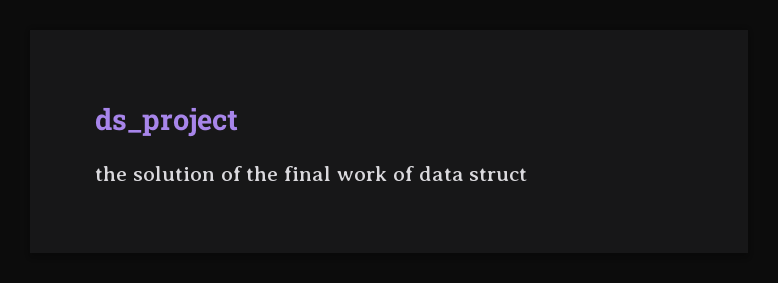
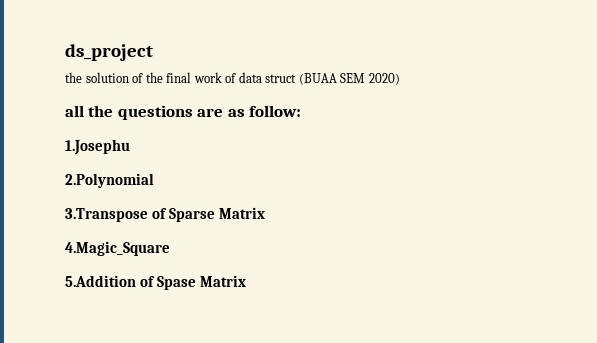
- the solution of the final work of data struct
+ the solution of the final work of data struct (BUAA SEM 2020)
+ all the questions are as follow:
+ 1.Josephu
+ 2.Polynomial
+ 3.Transpose of Sparse Matrix
+ 4.Magic_Square
+ 5.Addition of Spase Matrix

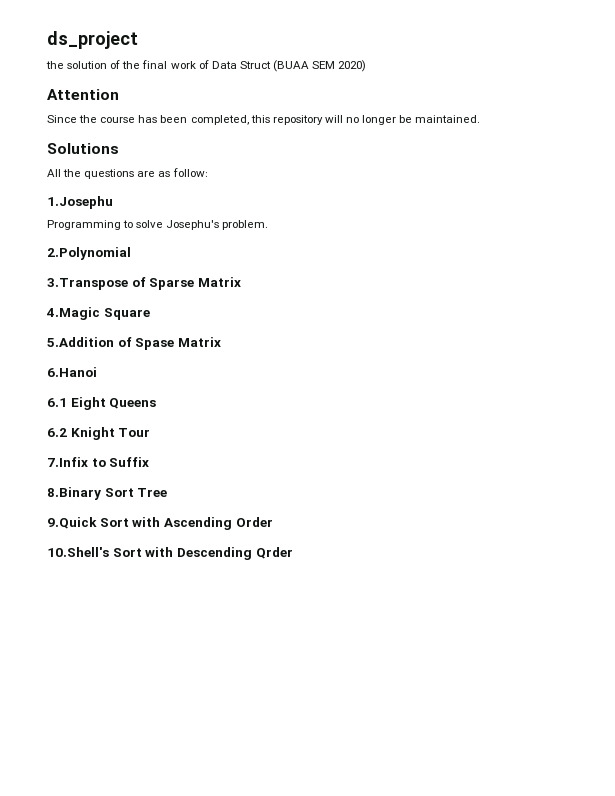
- the solution of the final work of data struct (BUAA SEM 2020)
+ the solution of the final work of Data Struct (BUAA SEM 2020)
- all the questions are as follow:
+ Attention
+ Since the course has been completed, this repository will no longer be maintained.
+ Solutions
+ All the questions are as follow:
+ Programming to solve Josephu's problem.
- 4.Magic_Square
+ 4.Magic Square
+ 6.Hanoi
+ 6.1 Eight Queens
+ 6.2 Knight Tour
+ 7.Infix to Suffix
+ 8.Binary Sort Tree
+ 9.Quick Sort with Ascending Order
+ 10.Shell's Sort with Descending Qrder

